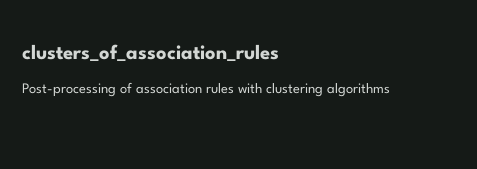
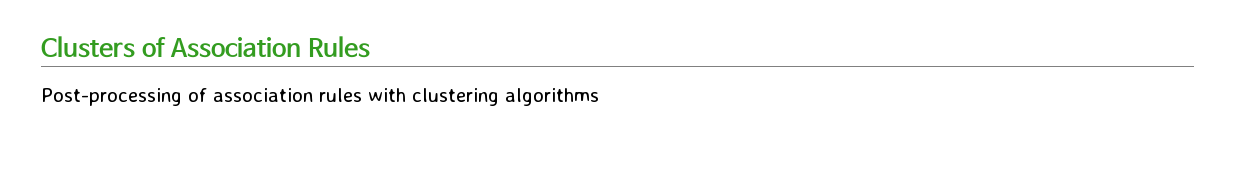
- clusters_of_association_rules
+ Clusters of Association Rules

